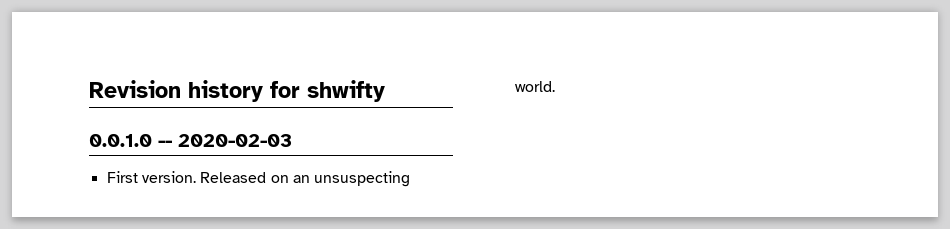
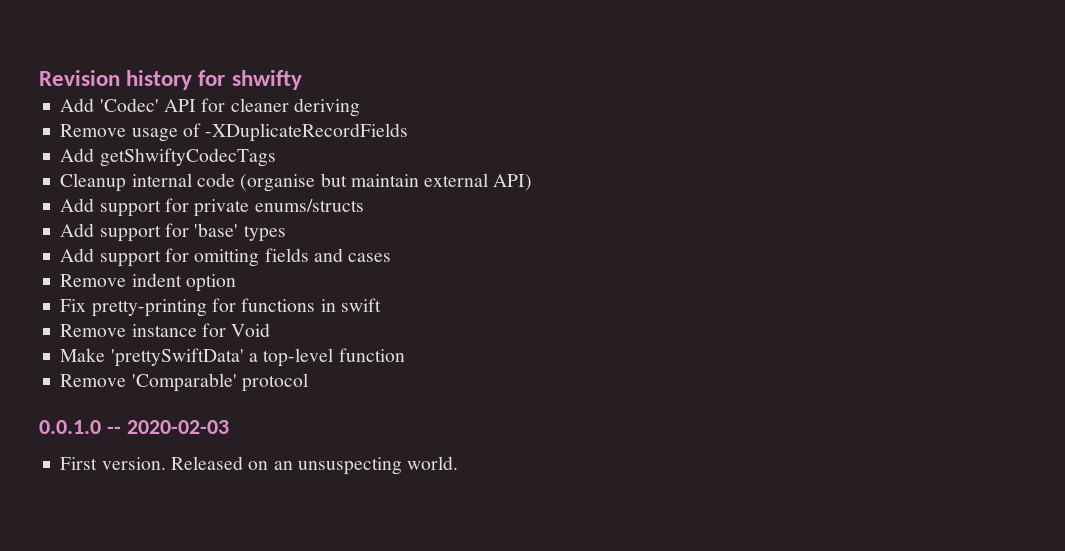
+ Add 'Codec' API for cleaner deriving
+ Remove usage of -XDuplicateRecordFields
+ Add getShwiftyCodecTags
+ Cleanup internal code (organise but maintain external API)
+ Add support for private enums/structs
+ Add support for 'base' types
+ Add support for omitting fields and cases
+ Remove indent option
+ Fix pretty-printing for functions in swift
+ Remove instance for Void
+ Make 'prettySwiftData' a top-level function
+ Remove 'Comparable' protocol

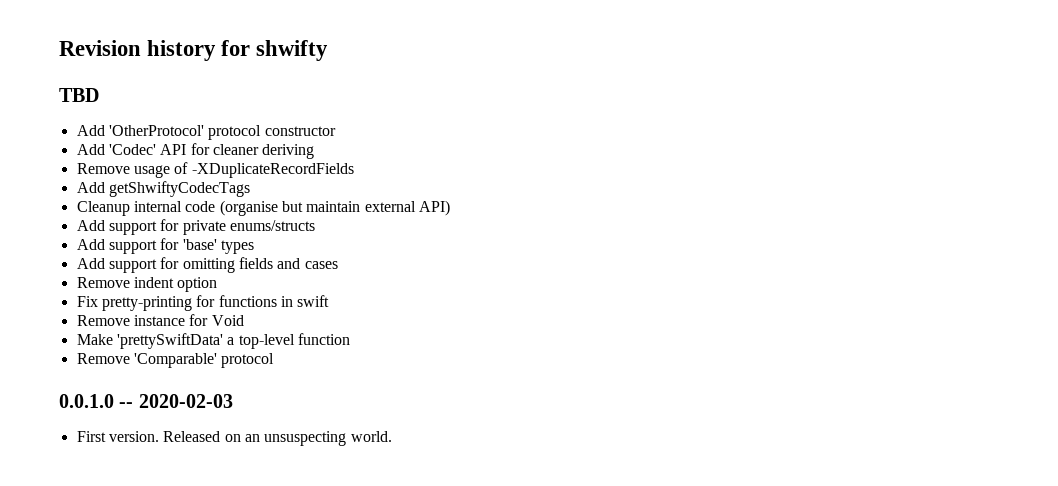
+ TBD
+ Add 'OtherProtocol' protocol constructor

